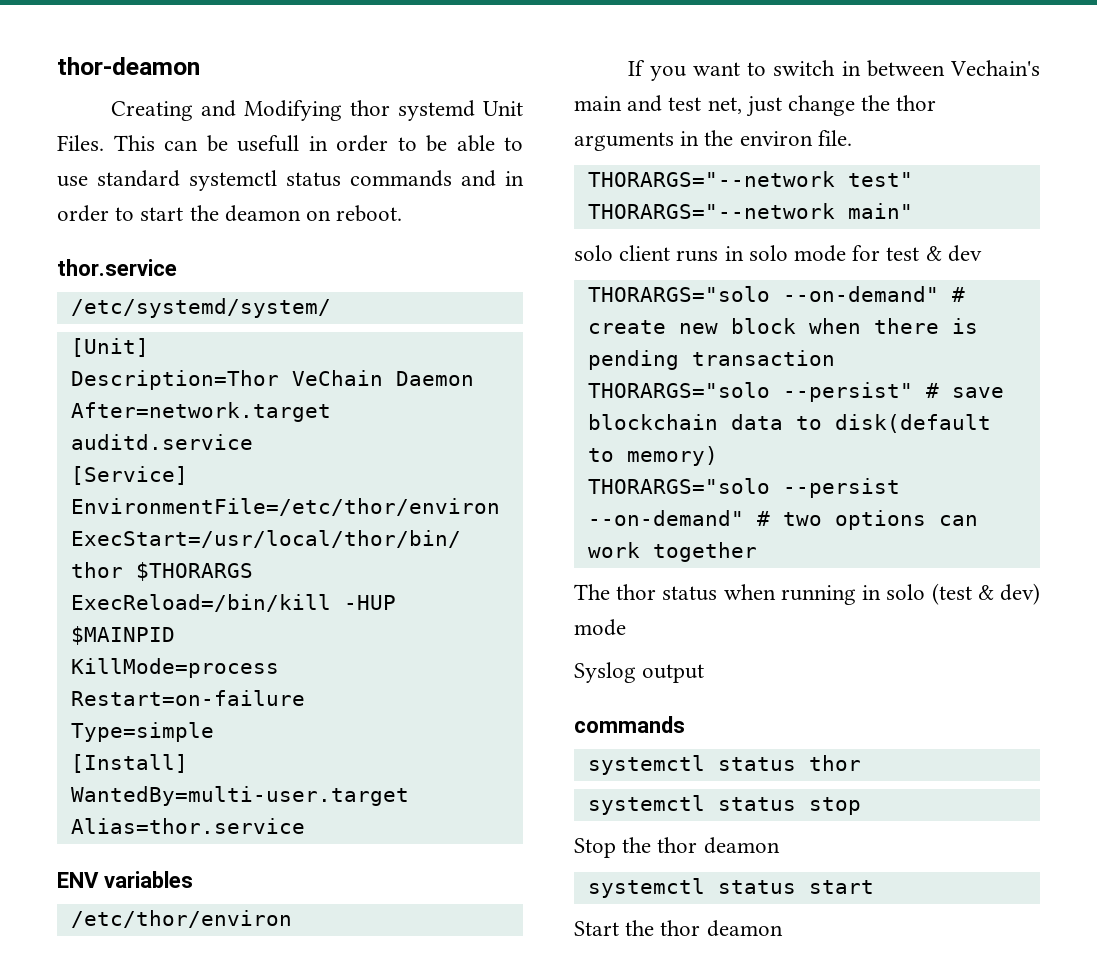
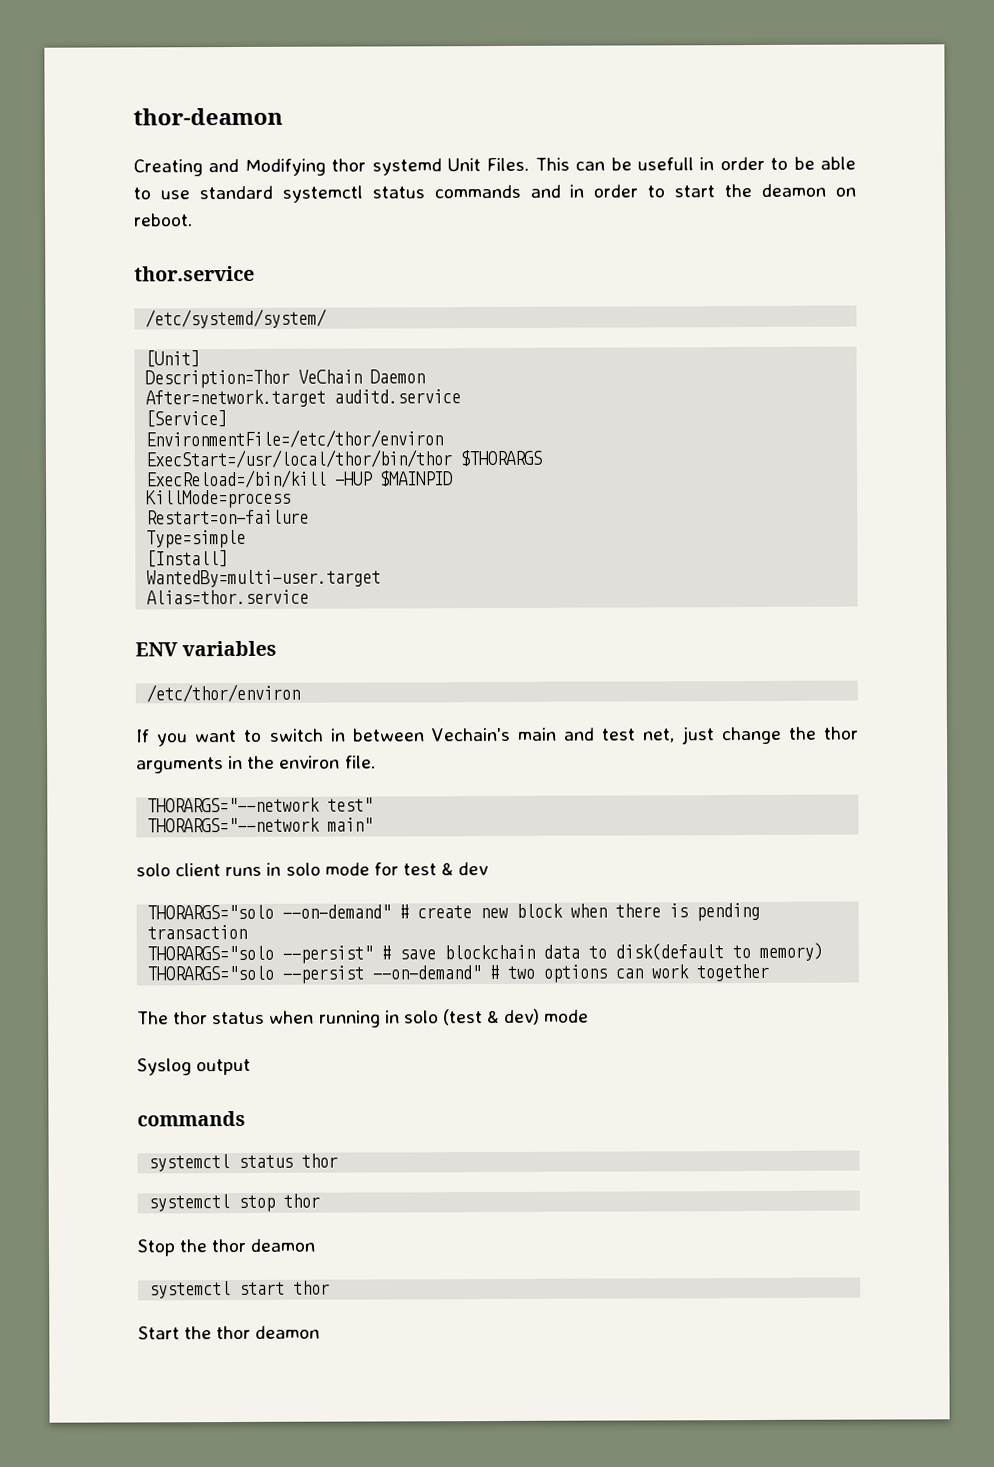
- systemctl status stop
+ systemctl stop thor
- systemctl status start
+ systemctl start thor

